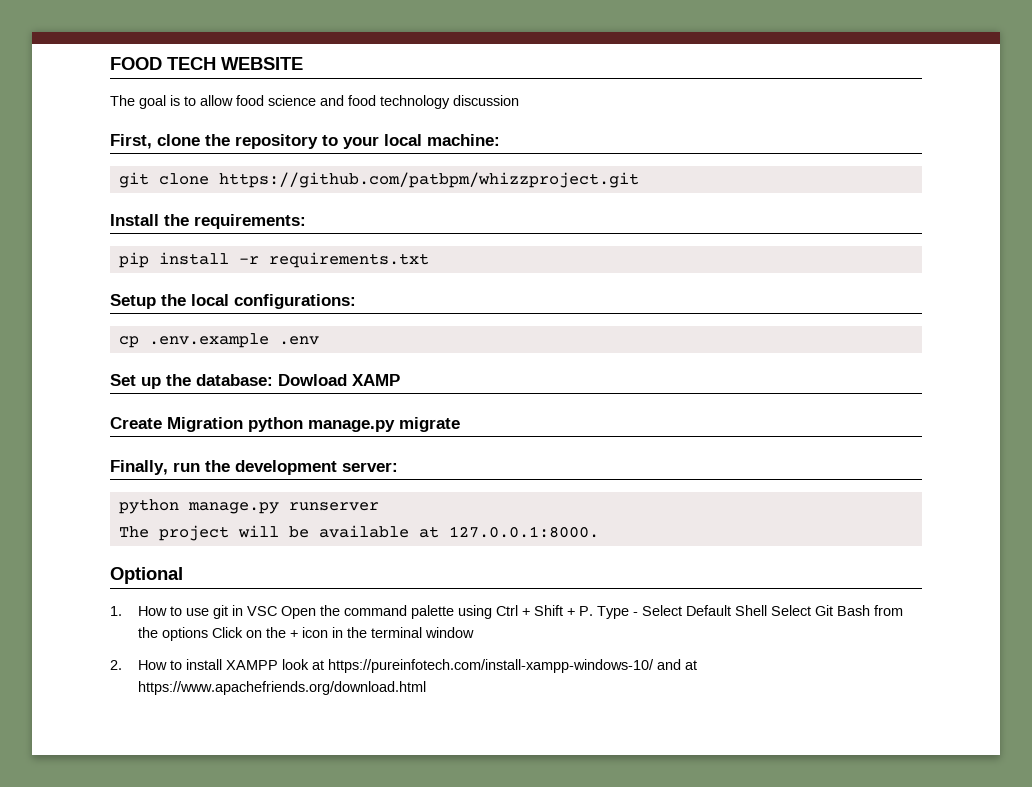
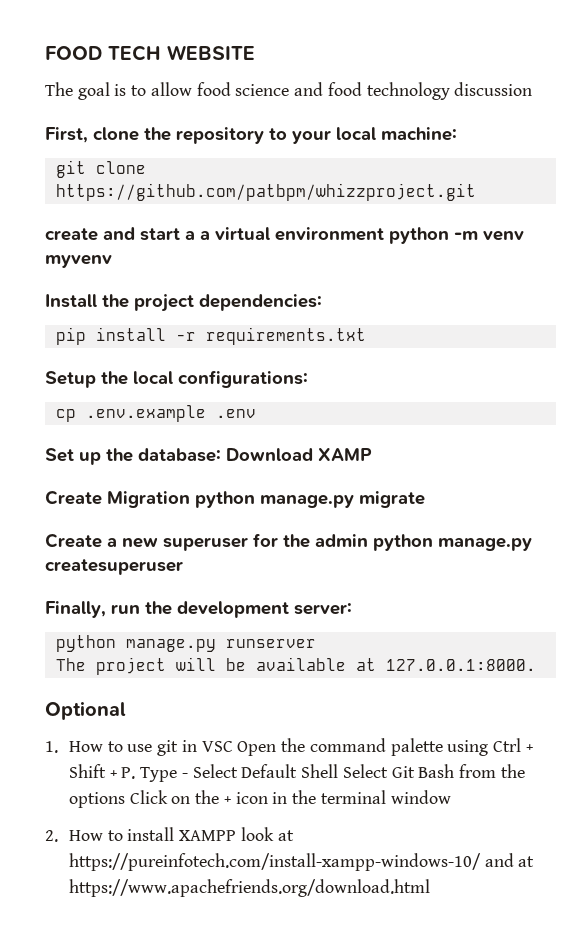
+ create and start a a virtual environment python -m venv myvenv
- Install the requirements:
+ Install the project dependencies:
- Set up the database: Dowload XAMP
+ Set up the database: Download XAMP
+ Create a new superuser for the admin python manage.py createsuperuser

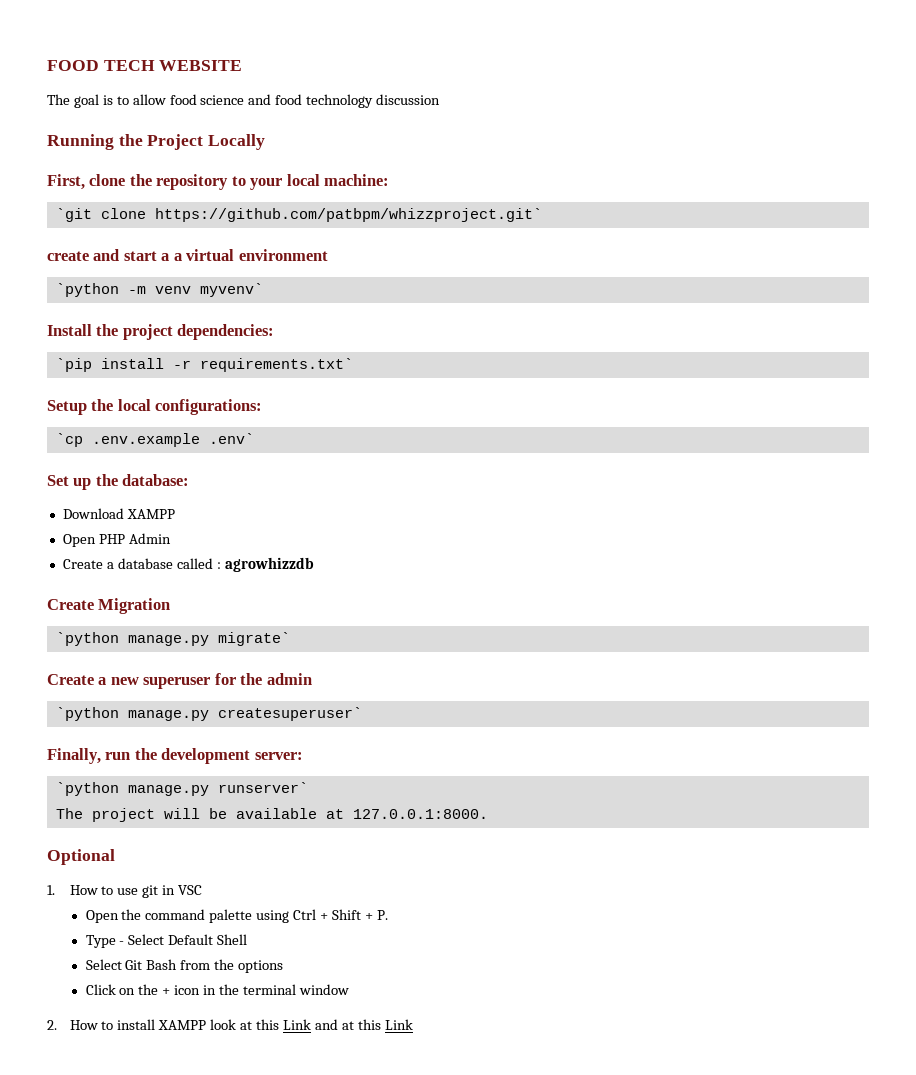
+ Running the Project Locally
- git clone https://github.com/patbpm/whizzproject.git
+ `git clone https://github.com/patbpm/whizzproject.git`
- create and start a a virtual environment python -m venv myvenv
+ create and start a a virtual environment
+ `python -m venv myvenv`
- pip install -r requirements.txt
+ `pip install -r requirements.txt`
- cp .env.example .env
+ `cp .env.example .env`
- Set up the database: Download XAMP
+ Set up the database:
+ Download XAMPP
+ Open PHP Admin
+ Create a database called : agrowhizzdb
- Create Migration python manage.py migrate
+ Create Migration
+ `python manage.py migrate`
- Create a new superuser for the admin python manage.py createsuperuser
+ Create a new superuser for the admin
+ `python manage.py createsuperuser`
- python manage.py runserver
+ `python manage.py runserver`
- 1. How to use git in VSC Open the command palette using Ctrl + Shift + P. Type - Select Default Shell Select Git Bash from the options Click on the + icon in the terminal window
+ 1. How to use git in VSC
+ Open the command palette using Ctrl + Shift + P.
+ Type - Select Default Shell
+ Select Git Bash from the options
+ Click on the + icon in the terminal window
- 2. How to install XAMPP look at https://pureinfotech.com/install-xampp-windows-10/ and at https://www.apachefriends.org/download.html
+ 2. How to install XAMPP look at this Link and at this Link

